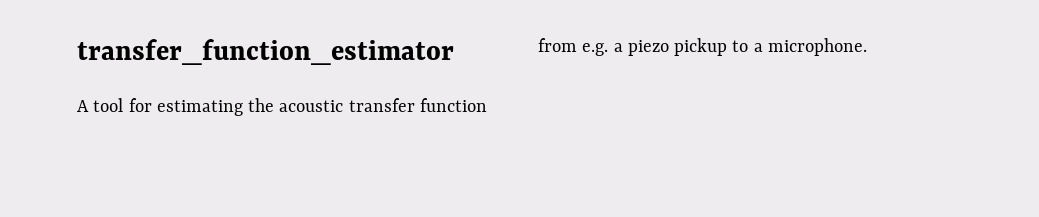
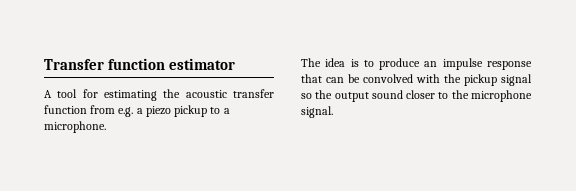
- transfer_function_estimator
+ Transfer function estimator
+ The idea is to produce an impulse response that can be convolved with the pickup signal so the output sound closer to the microphone signal.

